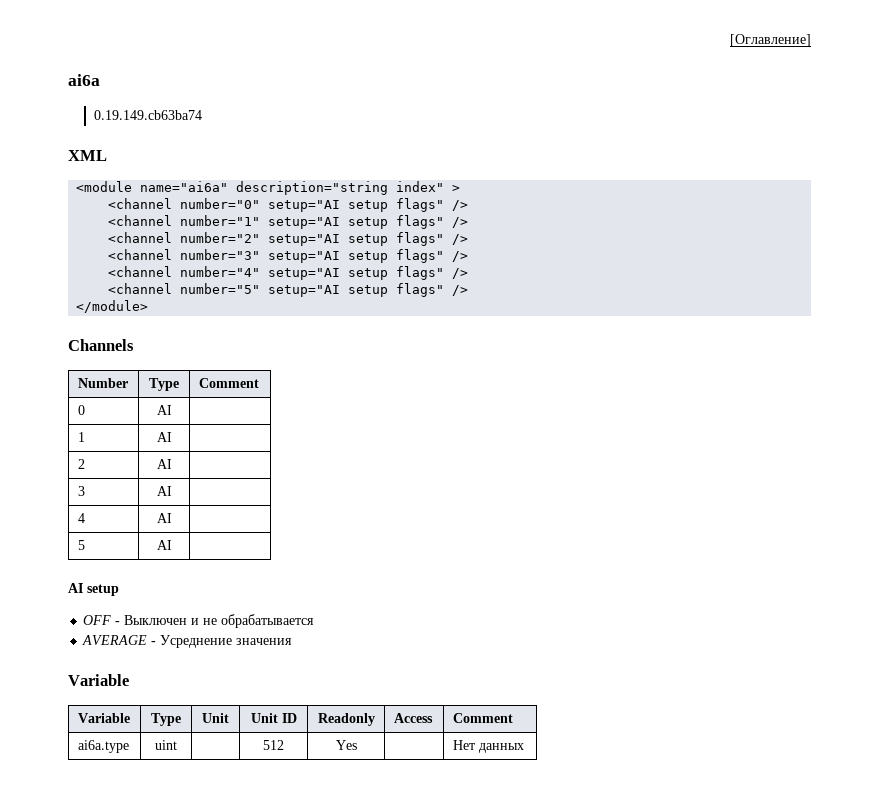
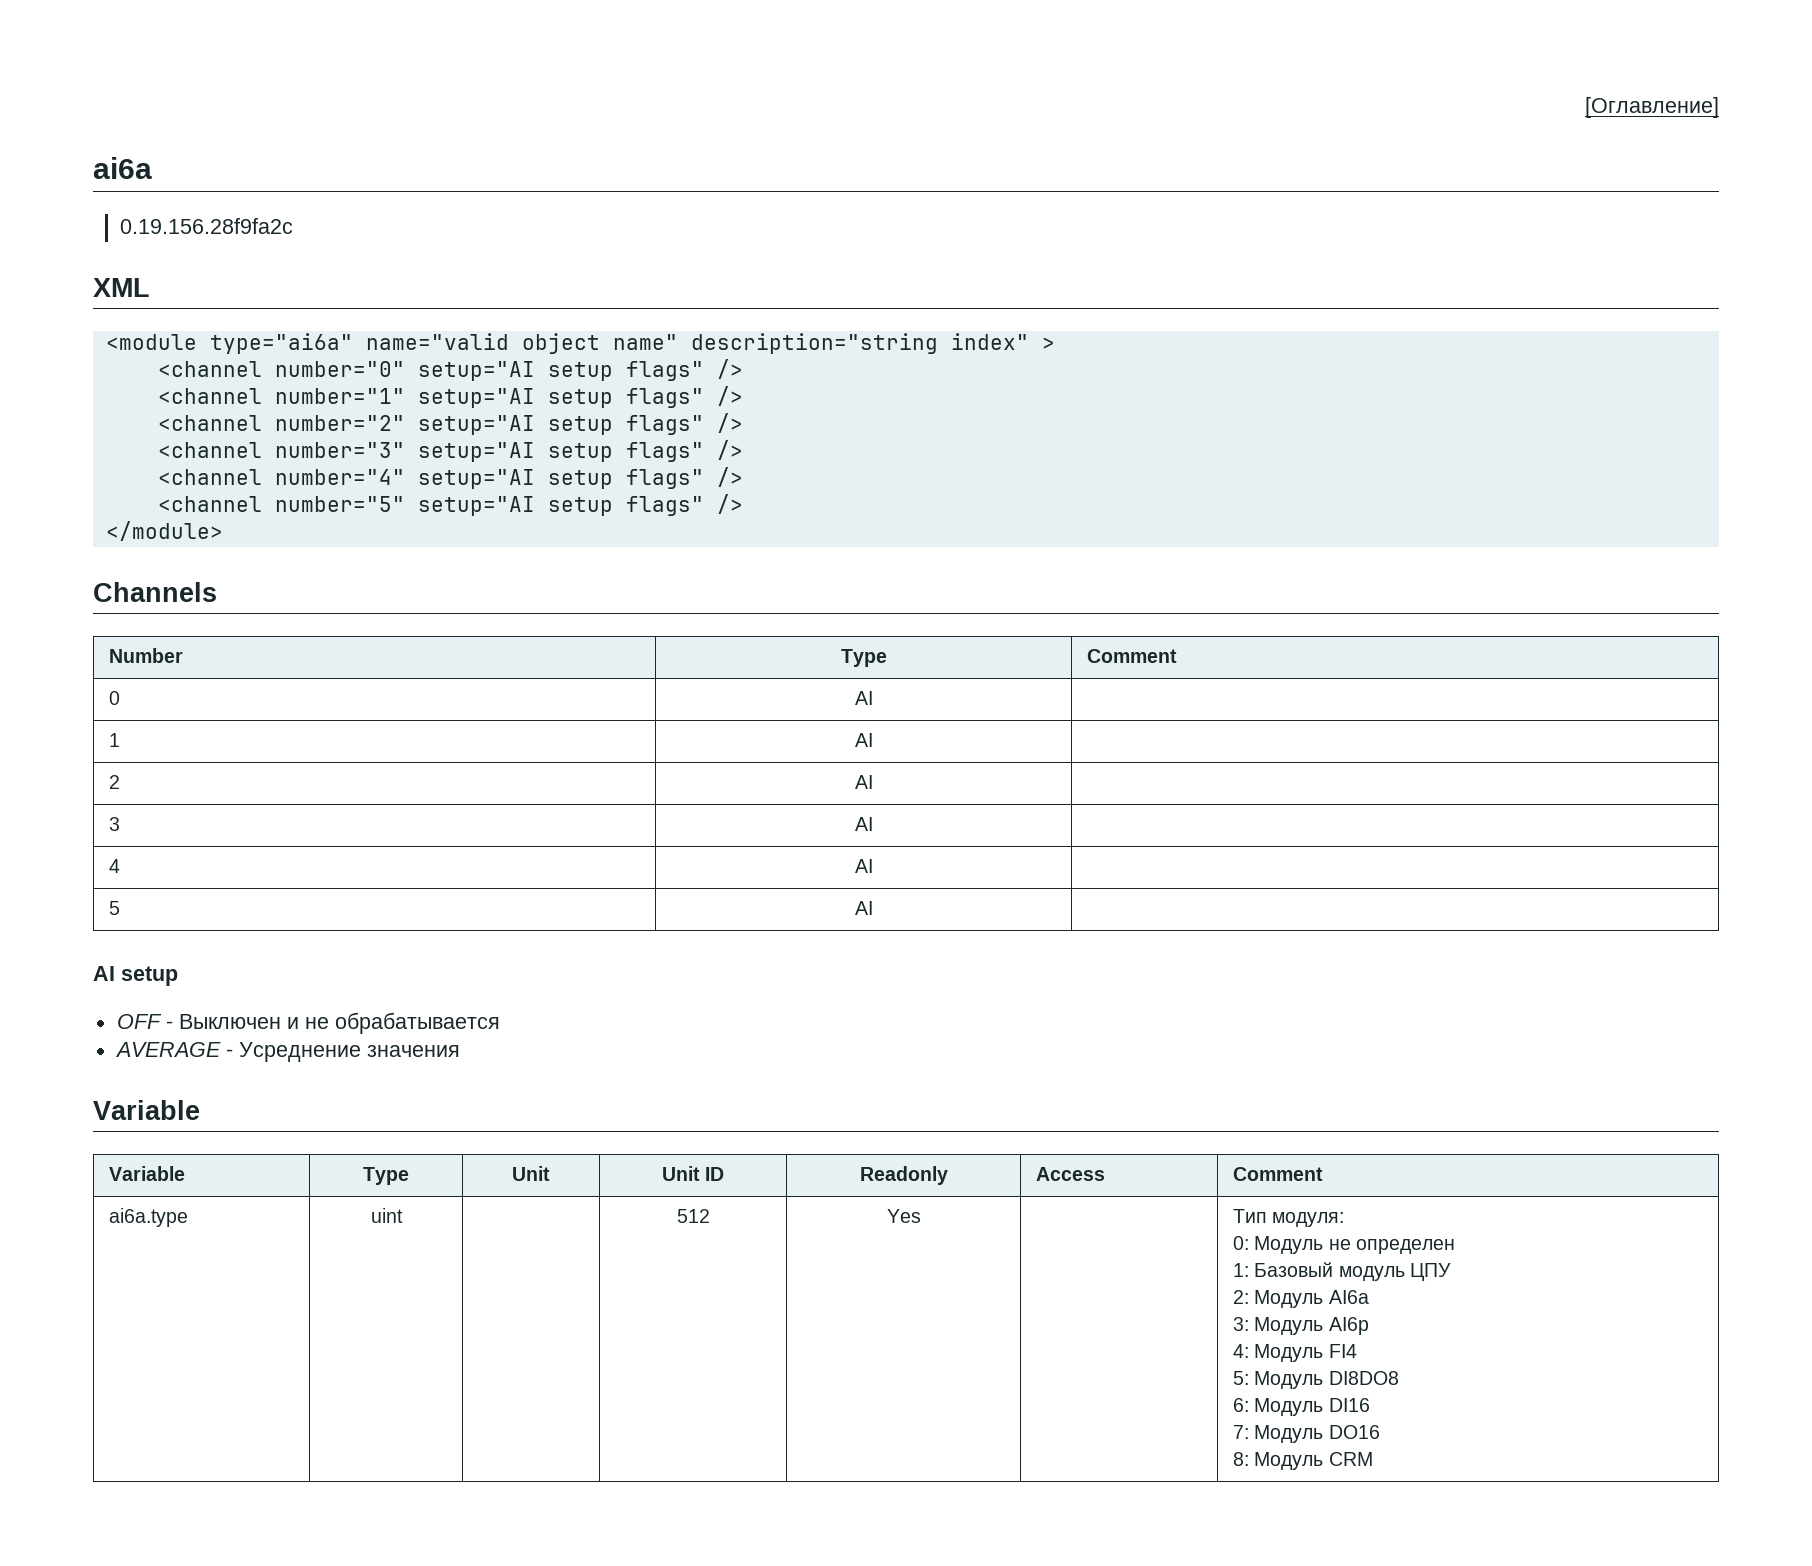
- 0.19.149.cb63ba74
+ 0.19.156.28f9fa2c
- <module name="ai6a" description="string index" >
+ <module type="ai6a" name="valid object name" description="string index" >
- ai6a.type | uint | | 512 | Yes | | Нет данных
+ ai6a.type | uint | | 512 | Yes | | Тип модуля:
+ 0: Модуль не определен
+ 1: Базовый модуль ЦПУ
+ 2: Модуль AI6a
+ 3: Модуль AI6p
+ 4: Модуль FI4
+ 5: Модуль DI8DO8
+ 6: Модуль DI16
+ 7: Модуль DO16
+ 8: Модуль CRM

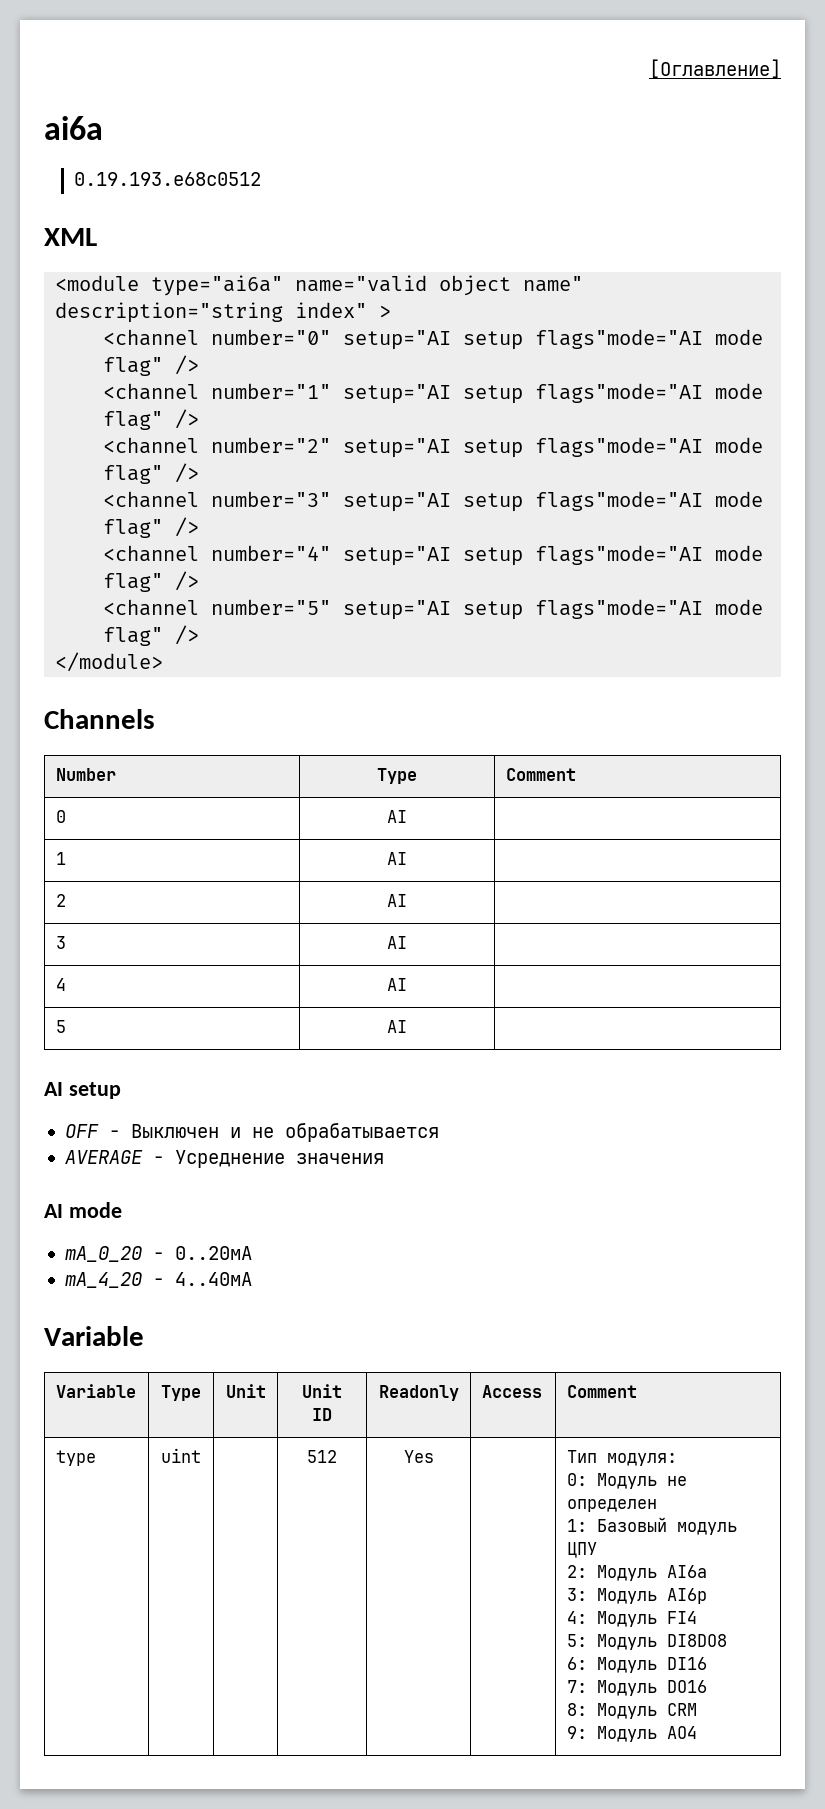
- 0.19.156.28f9fa2c
+ 0.19.193.e68c0512
- <channel number="0" setup="AI setup flags" />
+ <channel number="0" setup="AI setup flags"mode="AI mode flag" />
- <channel number="1" setup="AI setup flags" />
+ <channel number="1" setup="AI setup flags"mode="AI mode flag" />
- <channel number="2" setup="AI setup flags" />
+ <channel number="2" setup="AI setup flags"mode="AI mode flag" />
- <channel number="3" setup="AI setup flags" />
+ <channel number="3" setup="AI setup flags"mode="AI mode flag" />
- <channel number="4" setup="AI setup flags" />
+ <channel number="4" setup="AI setup flags"mode="AI mode flag" />
- <channel number="5" setup="AI setup flags" />
+ <channel number="5" setup="AI setup flags"mode="AI mode flag" />
+ AI mode
+ mA_0_20 - 0..20мА
+ mA_4_20 - 4..40мА
- ai6a.type | uint | | 512 | Yes | | Тип модуля:
+ type | uint | | 512 | Yes | | Тип модуля:
  0: Модуль не определен
  1: Базовый модуль ЦПУ
  2: Модуль AI6a
  3: Модуль AI6p
  4: Модуль FI4
  5: Модуль DI8DO8
  6: Модуль DI16
  7: Модуль DO16
  8: Модуль CRM
+ 9: Модуль AO4

